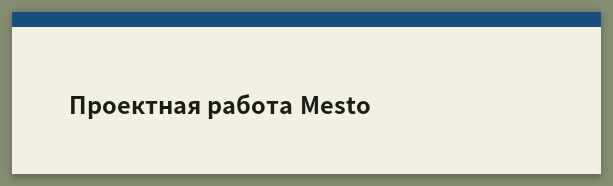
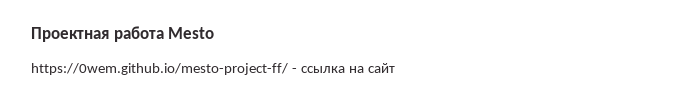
+ https://0wem.github.io/mesto-project-ff/ - ссылка на сайт

